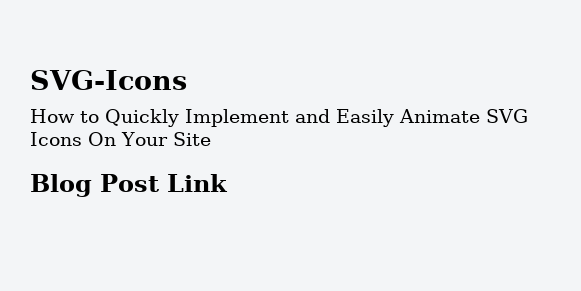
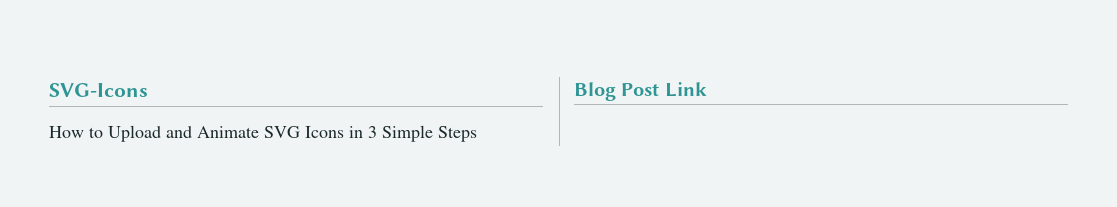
- How to Quickly Implement and Easily Animate SVG Icons On Your Site
+ How to Upload and Animate SVG Icons in 3 Simple Steps

